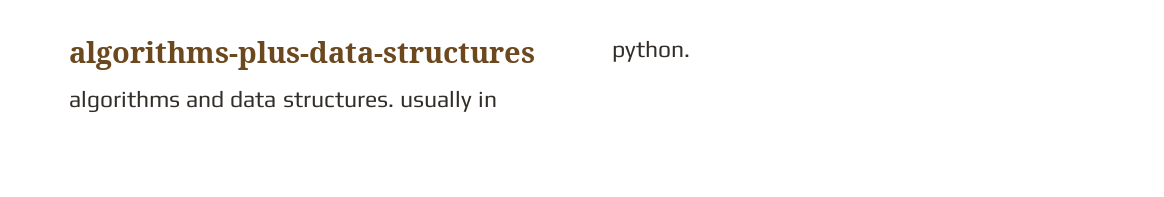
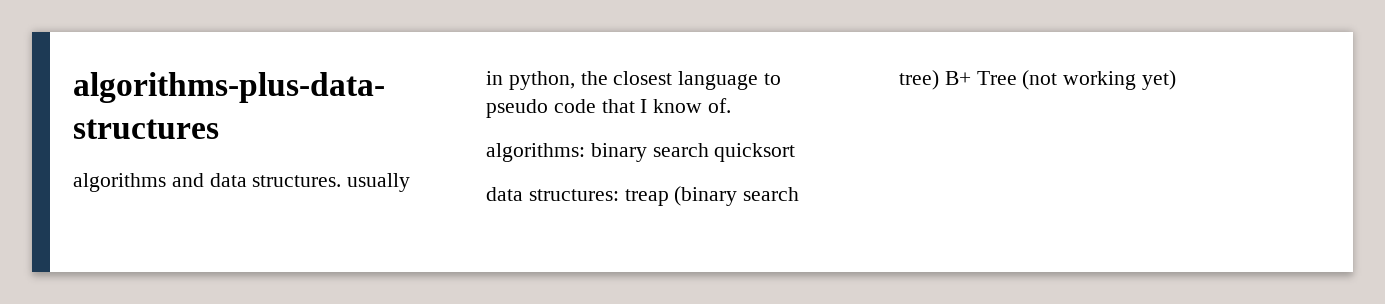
- algorithms and data structures. usually in python.
+ algorithms and data structures. usually in python, the closest language to pseudo code that I know of.
+ algorithms: binary search quicksort
+ data structures: treap (binary search tree) B+ Tree (not working yet)

